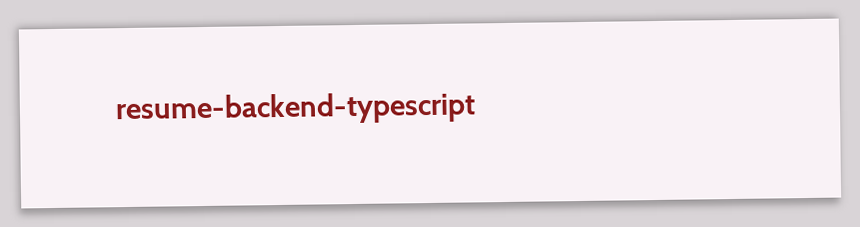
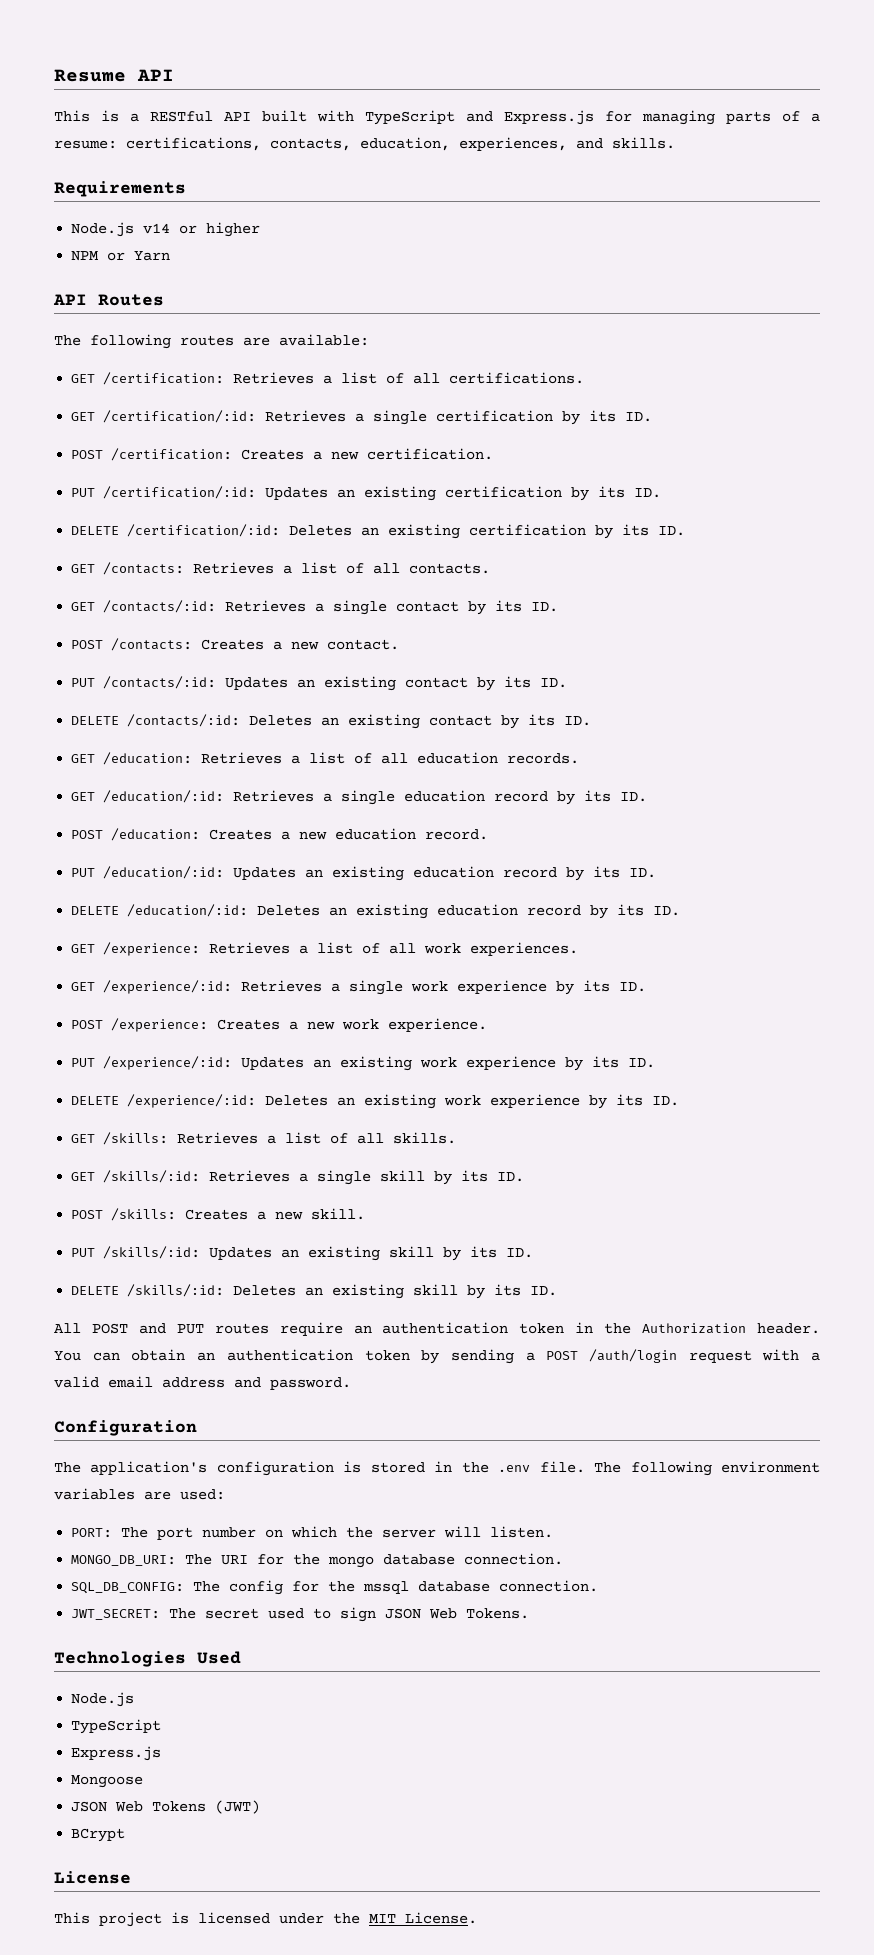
- resume-backend-typescript
+ Resume API
+ This is a RESTful API built with TypeScript and Express.js for managing parts of a resume: certifications, contacts, education, experiences, and skills.
+ Requirements
+ Node.js v14 or higher
+ NPM or Yarn
+ API Routes
+ The following routes are available:
+ GET /certification: Retrieves a list of all certifications.
+ GET /certification/:id: Retrieves a single certification by its ID.
+ POST /certification: Creates a new certification.
+ PUT /certification/:id: Updates an existing certification by its ID.
+ DELETE /certification/:id: Deletes an existing certification by its ID.
+ GET /contacts: Retrieves a list of all contacts.
+ GET /contacts/:id: Retrieves a single contact by its ID.
+ POST /contacts: Creates a new contact.
+ PUT /contacts/:id: Updates an existing contact by its ID.
+ DELETE /contacts/:id: Deletes an existing contact by its ID.
+ GET /education: Retrieves a list of all education records.
+ GET /education/:id: Retrieves a single education record by its ID.
+ POST /education: Creates a new education record.
+ PUT /education/:id: Updates an existing education record by its ID.
+ DELETE /education/:id: Deletes an existing education record by its ID.
+ GET /experience: Retrieves a list of all work experiences.
+ GET /experience/:id: Retrieves a single work experience by its ID.
+ POST /experience: Creates a new work experience.
+ PUT /experience/:id: Updates an existing work experience by its ID.
+ DELETE /experience/:id: Deletes an existing work experience by its ID.
+ GET /skills: Retrieves a list of all skills.
+ GET /skills/:id: Retrieves a single skill by its ID.
+ POST /skills: Creates a new skill.
+ PUT /skills/:id: Updates an existing skill by its ID.
+ DELETE /skills/:id: Deletes an existing skill by its ID.
+ All POST and PUT routes require an authentication token in the Authorization header. You can obtain an authentication token by sending a POST /auth/login request with a valid email address and password.
+ Configuration
+ The application's configuration is stored in the .env file. The following environment variables are used:
+ PORT: The port number on which the server will listen.
+ MONGO_DB_URI: The URI for the mongo database connection.
+ SQL_DB_CONFIG: The config for the mssql database connection.
+ JWT_SECRET: The secret used to sign JSON Web Tokens.
+ Technologies Used
+ Node.js
+ TypeScript
+ Express.js
+ Mongoose
+ JSON Web Tokens (JWT)
+ BCrypt
+ License
+ This project is licensed under the MIT License.

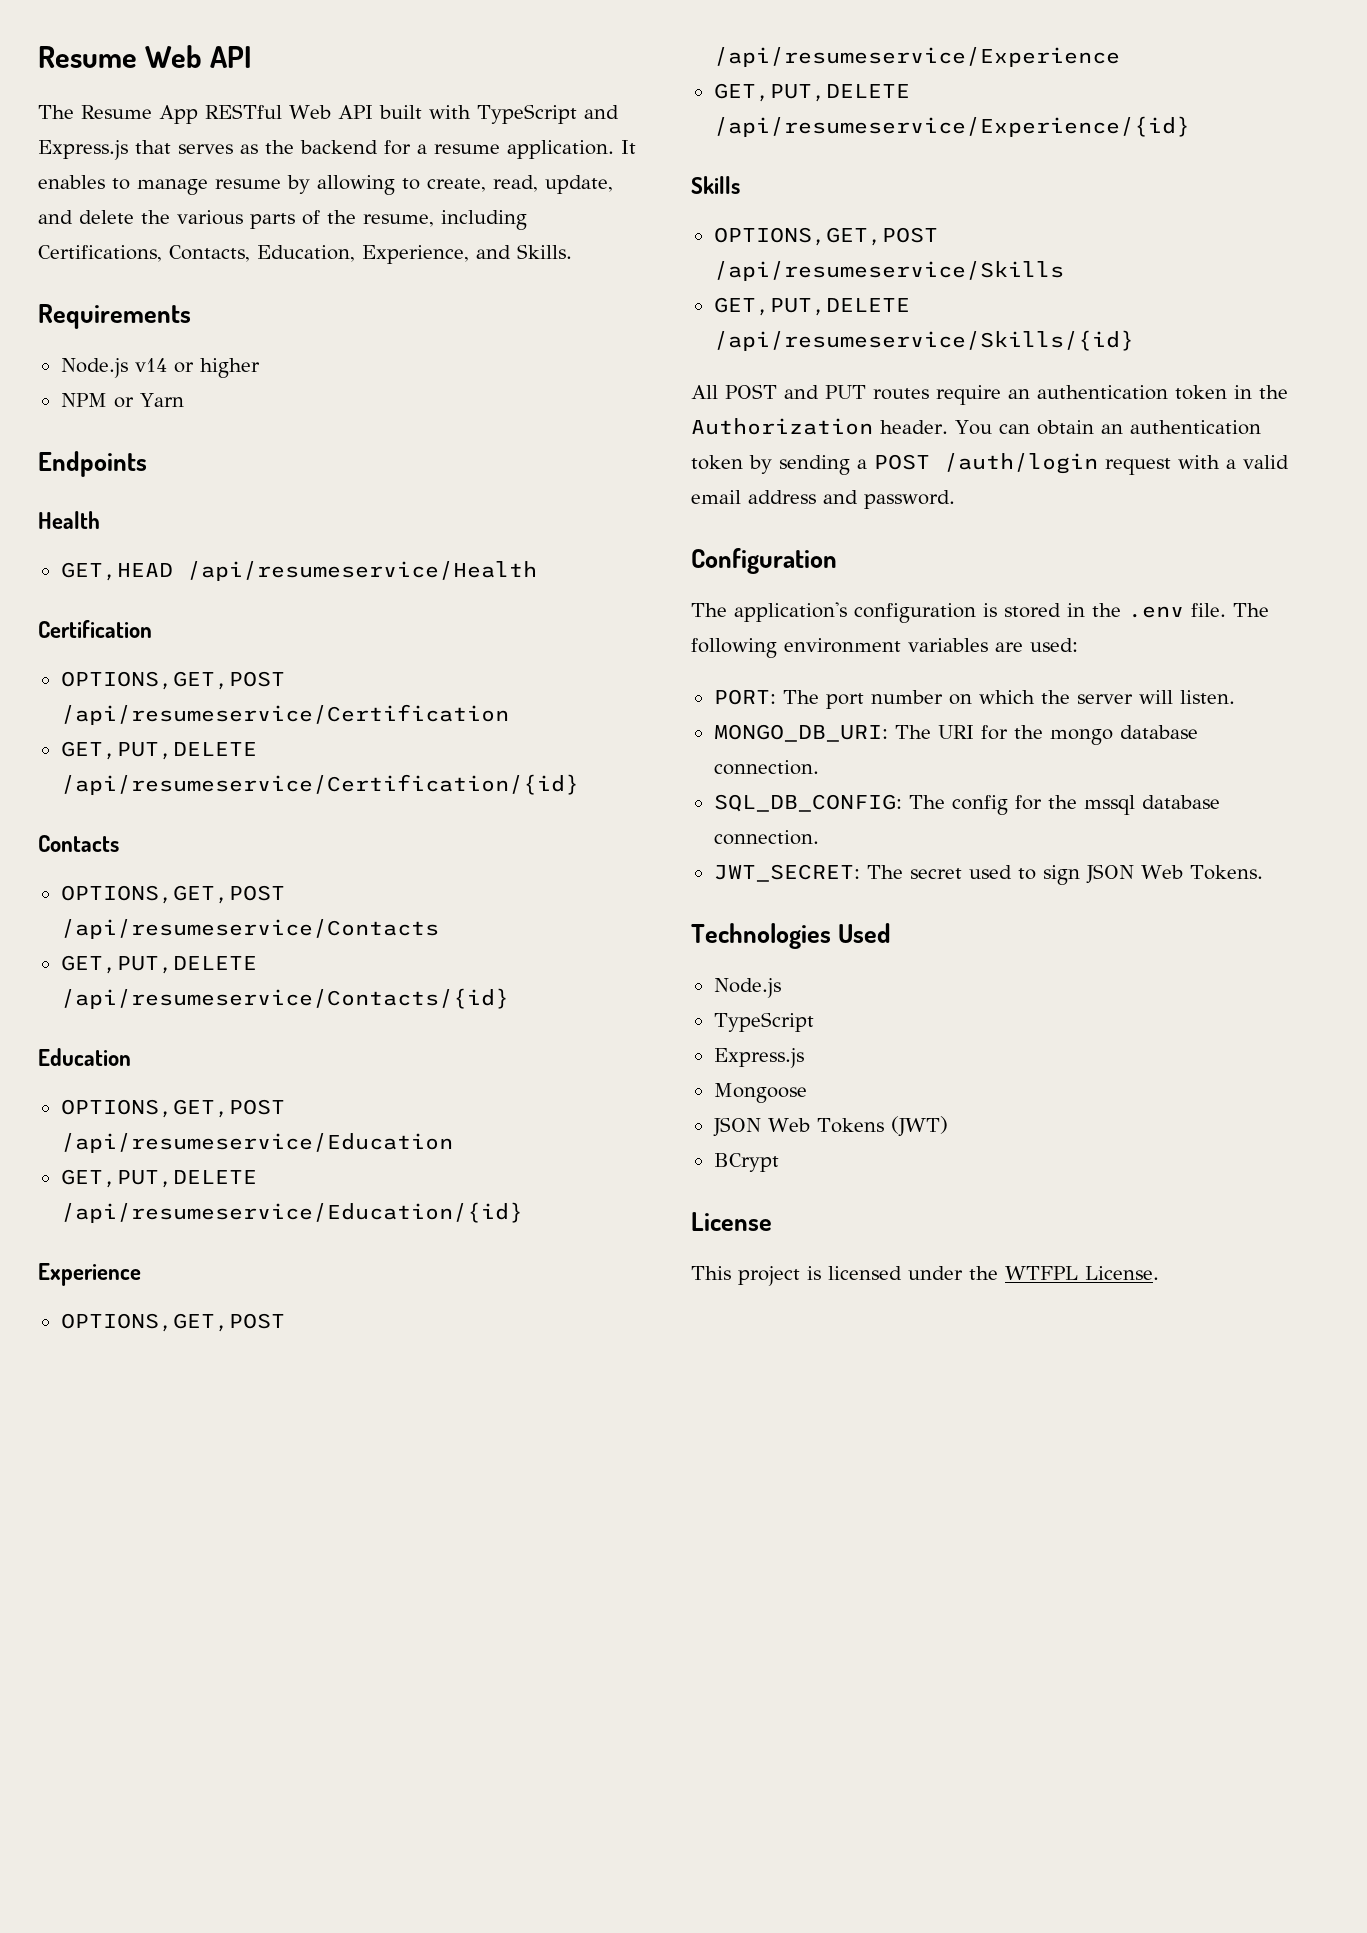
- Resume API
+ Resume Web API
- This is a RESTful API built with TypeScript and Express.js for managing parts of a resume: certifications, contacts, education, experiences, and skills.
+ The Resume App RESTful Web API built with TypeScript and Express.js that serves as the backend for a resume application. It enables to manage resume by allowing to create, read, update, and delete the various parts of the resume, including Certifications, Contacts, Education, Experience, and Skills.
- API Routes
- The following routes are available:
- GET /certification: Retrieves a list of all certifications.
- GET /certification/:id: Retrieves a single certification by its ID.
- POST /certification: Creates a new certification.
- PUT /certification/:id: Updates an existing certification by its ID.
- DELETE /certification/:id: Deletes an existing certification by its ID.
- GET /contacts: Retrieves a list of all contacts.
- GET /contacts/:id: Retrieves a single contact by its ID.
- POST /contacts: Creates a new contact.
- PUT /contacts/:id: Updates an existing contact by its ID.
- DELETE /contacts/:id: Deletes an existing contact by its ID.
- GET /education: Retrieves a list of all education records.
- GET /education/:id: Retrieves a single education record by its ID.
- POST /education: Creates a new education record.
- PUT /education/:id: Updates an existing education record by its ID.
- DELETE /education/:id: Deletes an existing education record by its ID.
- GET /experience: Retrieves a list of all work experiences.
- GET /experience/:id: Retrieves a single work experience by its ID.
- POST /experience: Creates a new work experience.
- PUT /experience/:id: Updates an existing work experience by its ID.
- DELETE /experience/:id: Deletes an existing work experience by its ID.
- GET /skills: Retrieves a list of all skills.
- GET /skills/:id: Retrieves a single skill by its ID.
- POST /skills: Creates a new skill.
- PUT /skills/:id: Updates an existing skill by its ID.
- DELETE /skills/:id: Deletes an existing skill by its ID.
+ Endpoints
+ Health
+ GET,HEAD /api/resumeservice/Health
+ Certification
+ OPTIONS,GET,POST /api/resumeservice/Certification
+ GET,PUT,DELETE /api/resumeservice/Certification/{id}
+ Contacts
+ OPTIONS,GET,POST /api/resumeservice/Contacts
+ GET,PUT,DELETE /api/resumeservice/Contacts/{id}
+ Education
+ OPTIONS,GET,POST /api/resumeservice/Education
+ GET,PUT,DELETE /api/resumeservice/Education/{id}
+ Experience
+ OPTIONS,GET,POST /api/resumeservice/Experience
+ GET,PUT,DELETE /api/resumeservice/Experience/{id}
+ Skills
+ OPTIONS,GET,POST /api/resumeservice/Skills
+ GET,PUT,DELETE /api/resumeservice/Skills/{id}
- This project is licensed under the MIT License.
+ This project is licensed under the WTFPL License.

